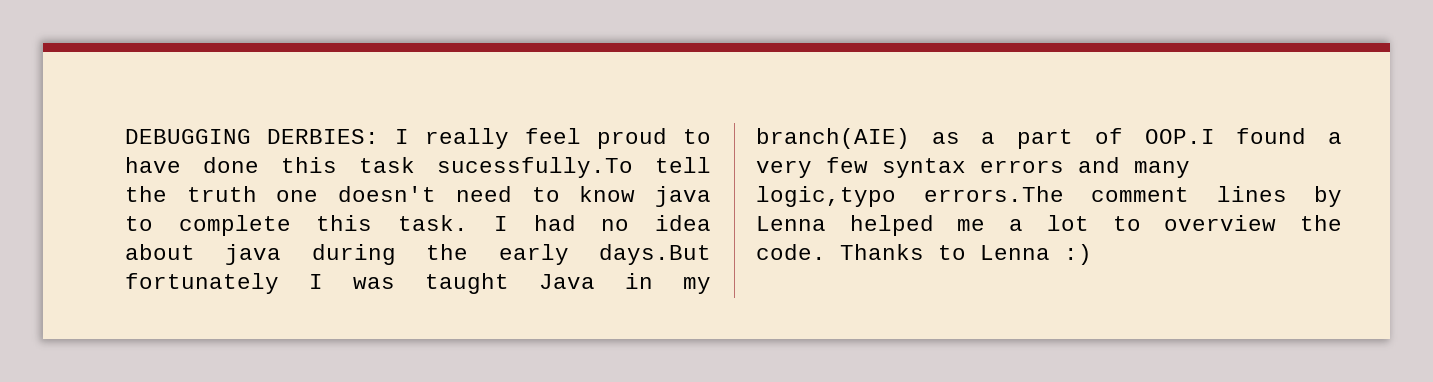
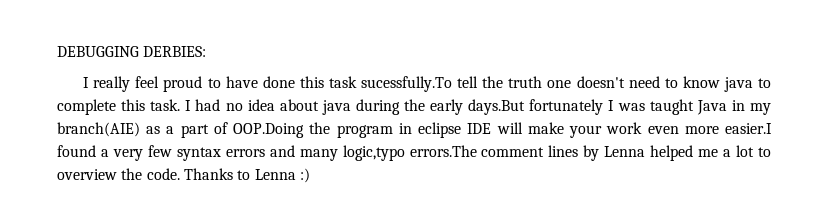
- DEBUGGING DERBIES: I really feel proud to have done this task sucessfully.To tell the truth one doesn't need to know java to complete this task.
+ DEBUGGING DERBIES:
+ I really feel proud to have done this task sucessfully.To tell the truth one doesn't need to know java to complete this task.
- I had no idea about java during the early days.But fortunately I was taught Java in my branch(AIE) as a part of OOP.I found a very few syntax errors and many logic,typo errors.The comment lines by Lenna helped me a lot to overview the code.
+ I had no idea about java during the early days.But fortunately I was taught Java in my branch(AIE) as a part of OOP.Doing the program in eclipse IDE will make your work even more easier.I found a very few syntax errors and many logic,typo errors.The comment lines by Lenna helped me a lot to overview the code.

